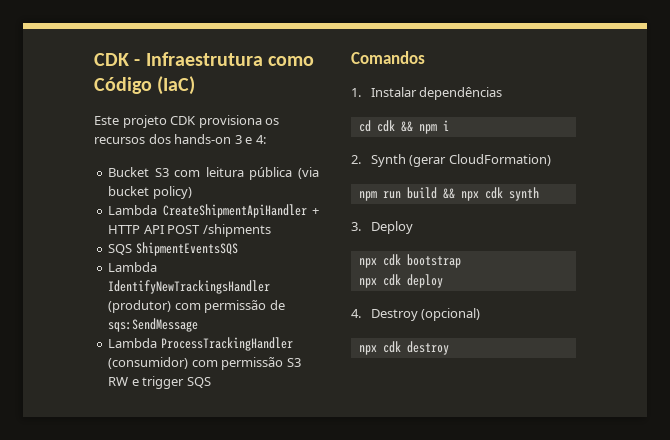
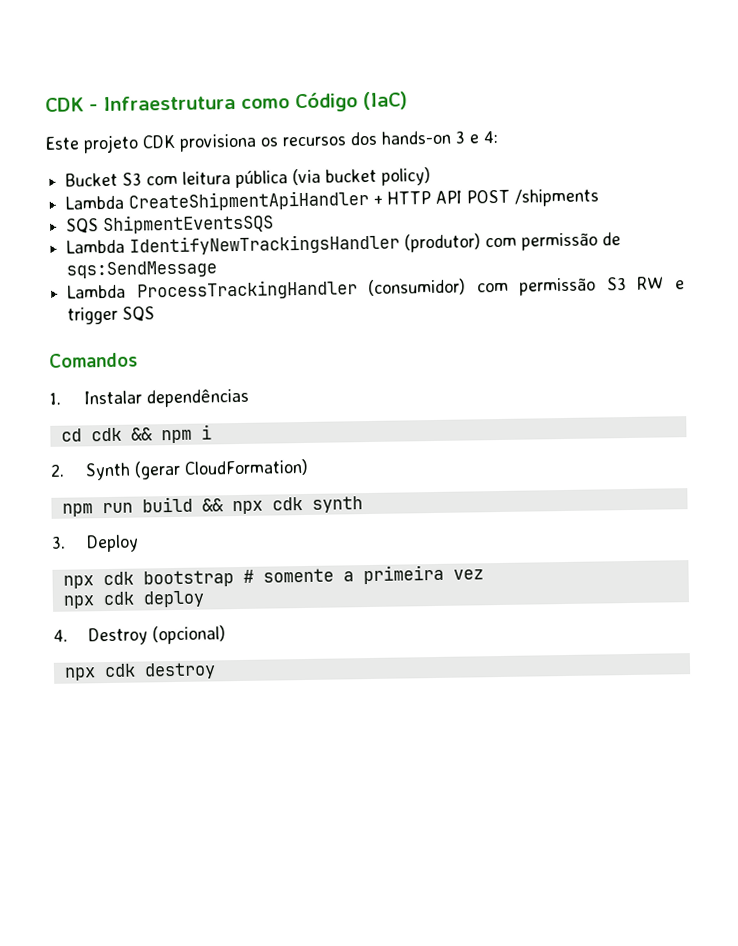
- npx cdk bootstrap
+ npx cdk bootstrap # somente a primeira vez

